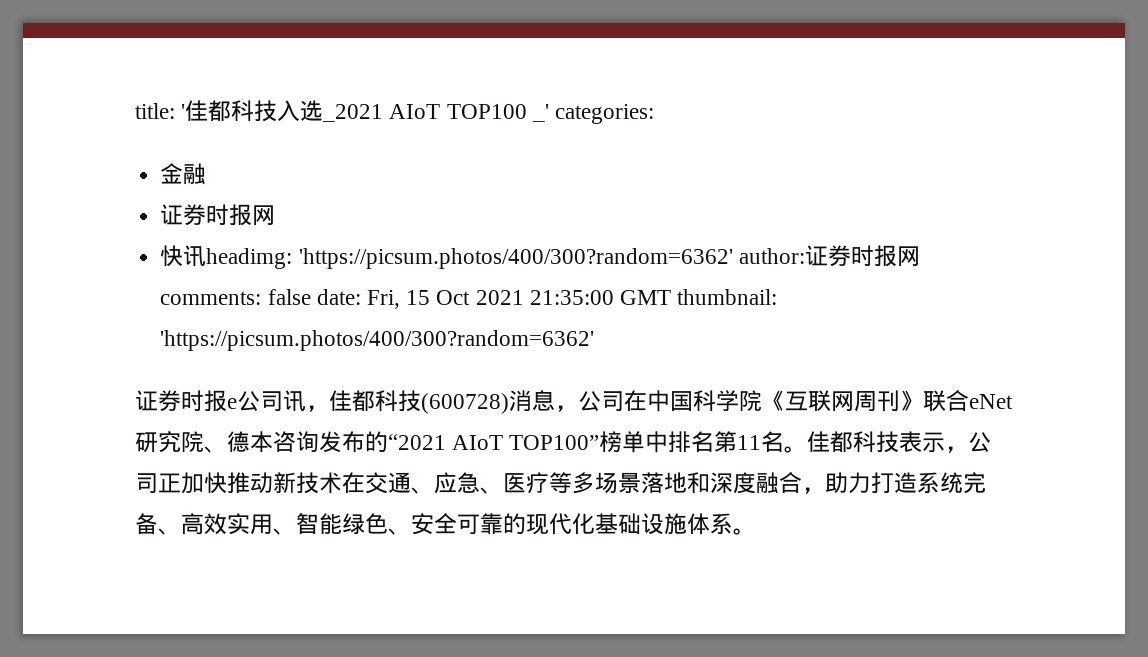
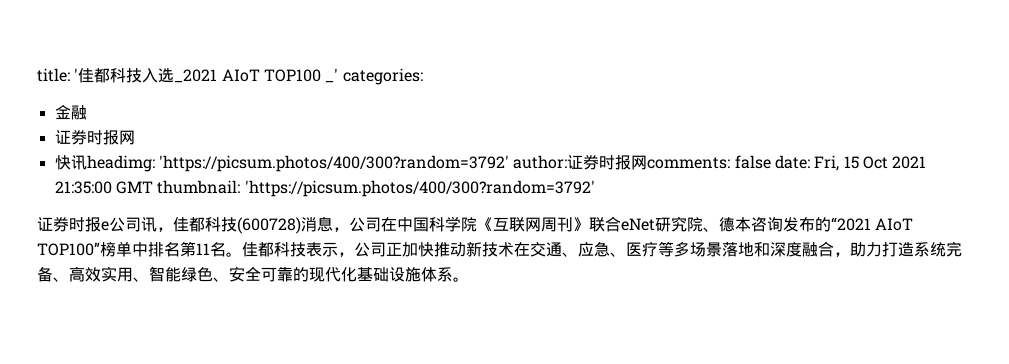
- 快讯headimg: 'https://picsum.photos/400/300?random=6362' author:证券时报网comments: false date: Fri, 15 Oct 2021 21:35:00 GMT thumbnail: 'https://picsum.photos/400/300?random=6362'
+ 快讯headimg: 'https://picsum.photos/400/300?random=3792' author:证券时报网comments: false date: Fri, 15 Oct 2021 21:35:00 GMT thumbnail: 'https://picsum.photos/400/300?random=3792'

